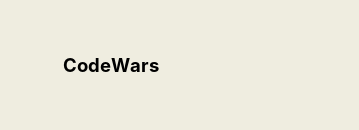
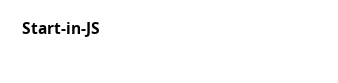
- CodeWars
+ Start-in-JS

